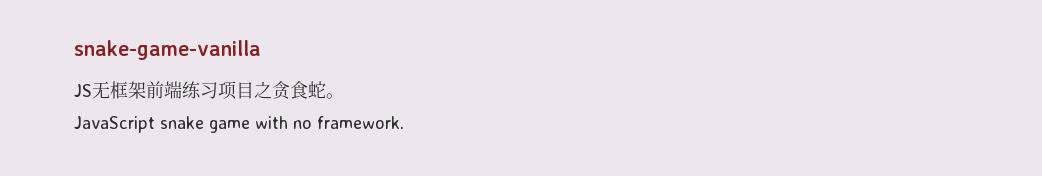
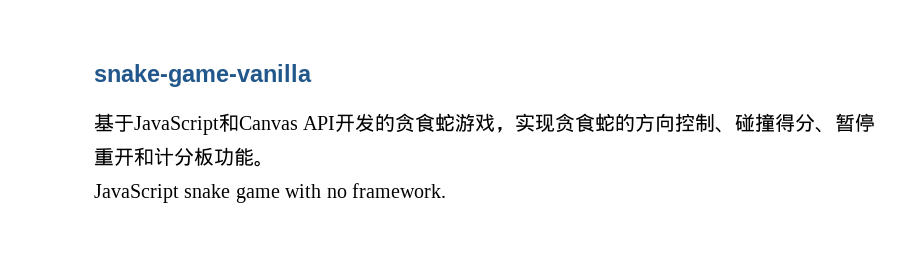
- JS无框架前端练习项目之贪食蛇。
+ 基于JavaScript和Canvas API开发的贪食蛇游戏，实现贪食蛇的方向控制、碰撞得分、暂停重开和计分板功能。

